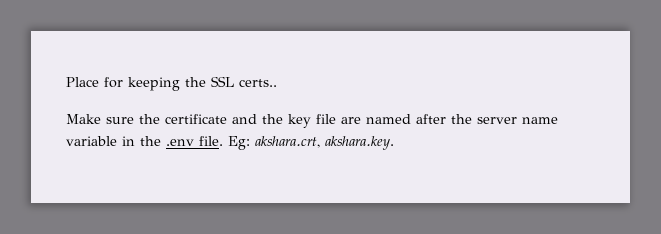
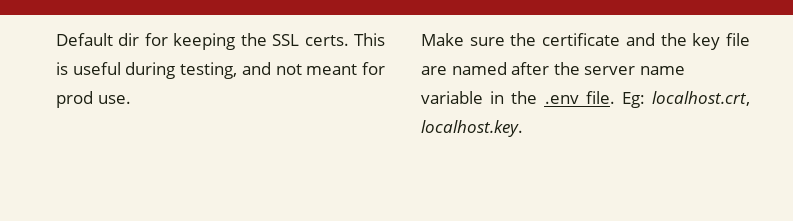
- Place for keeping the SSL certs..
+ Default dir for keeping the SSL certs. This is useful during testing, and not meant for prod use.
- Eg: akshara.crt, akshara.key.
+ Eg: localhost.crt, localhost.key.

